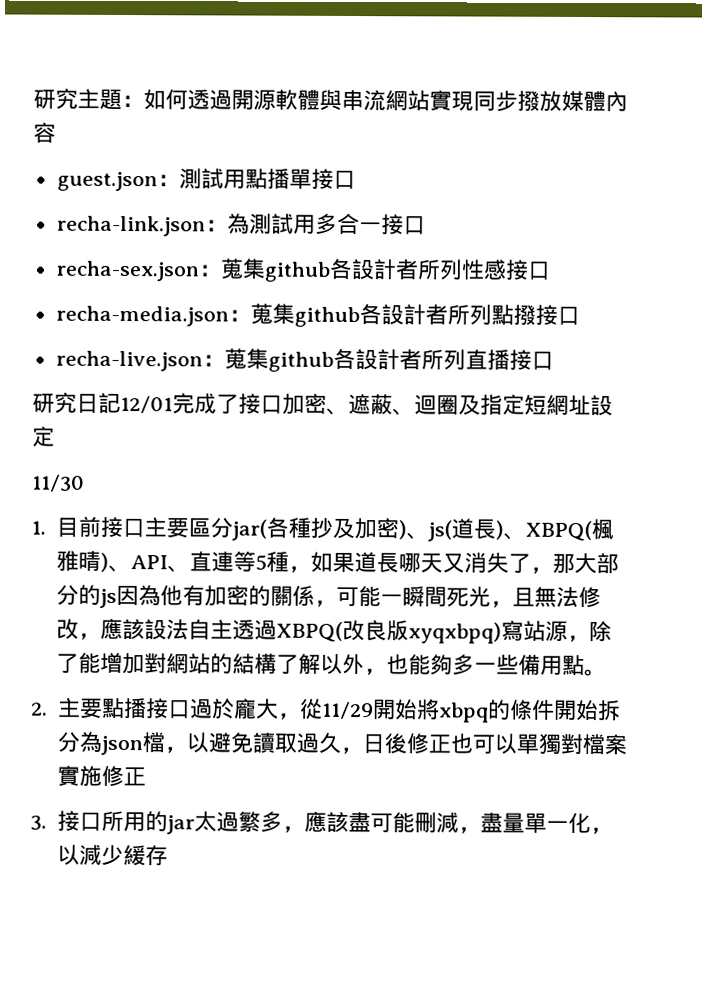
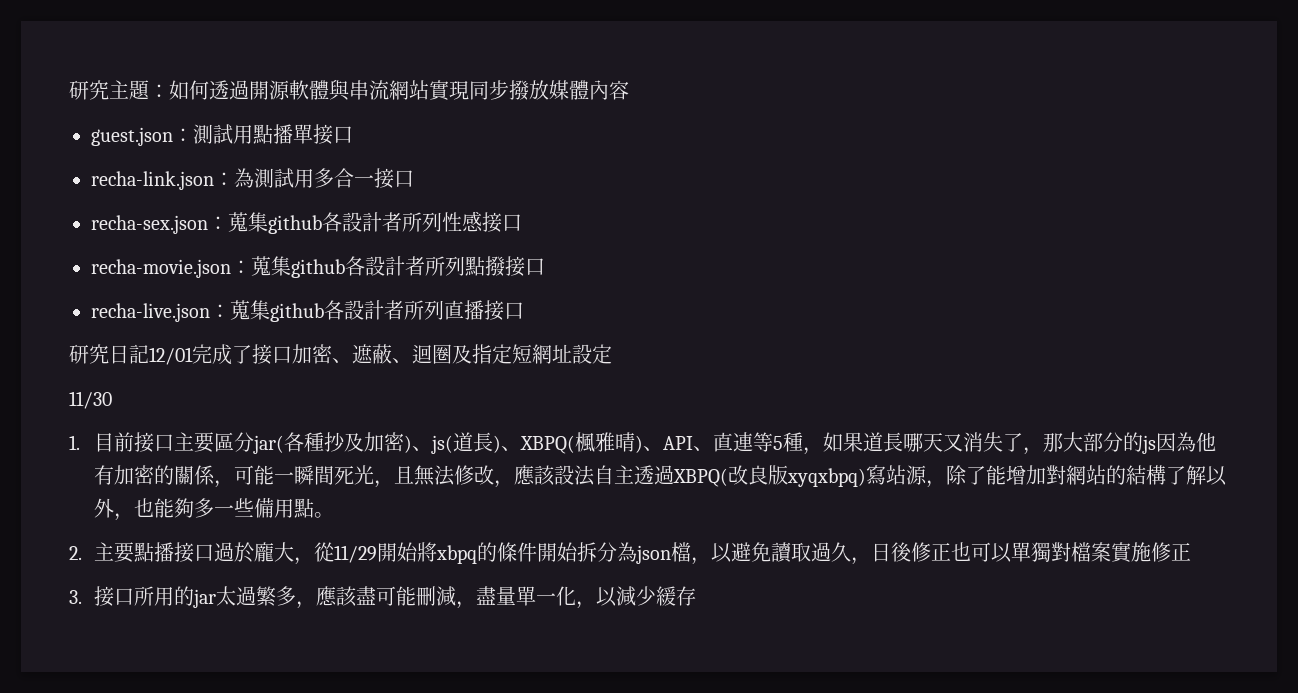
- recha-media.json：蒐集github各設計者所列點撥接口
+ recha-movie.json：蒐集github各設計者所列點撥接口

